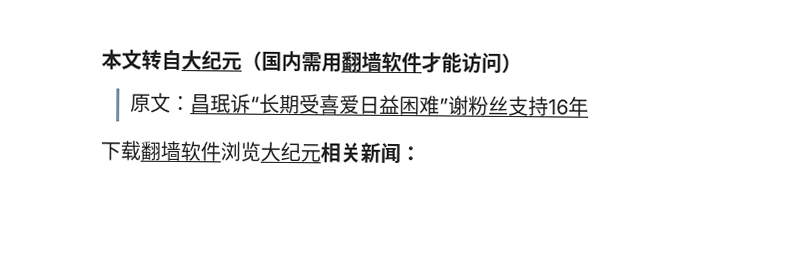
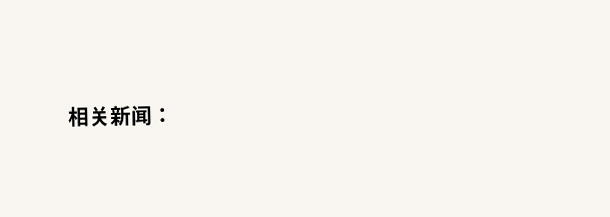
- 本文转自大纪元（国内需用翻墙软件才能访问）
- 原文：昌珉诉“长期受喜爱日益困难”谢粉丝支持16年
- 下载翻墙软件浏览大纪元相关新闻：
+ 相关新闻：

